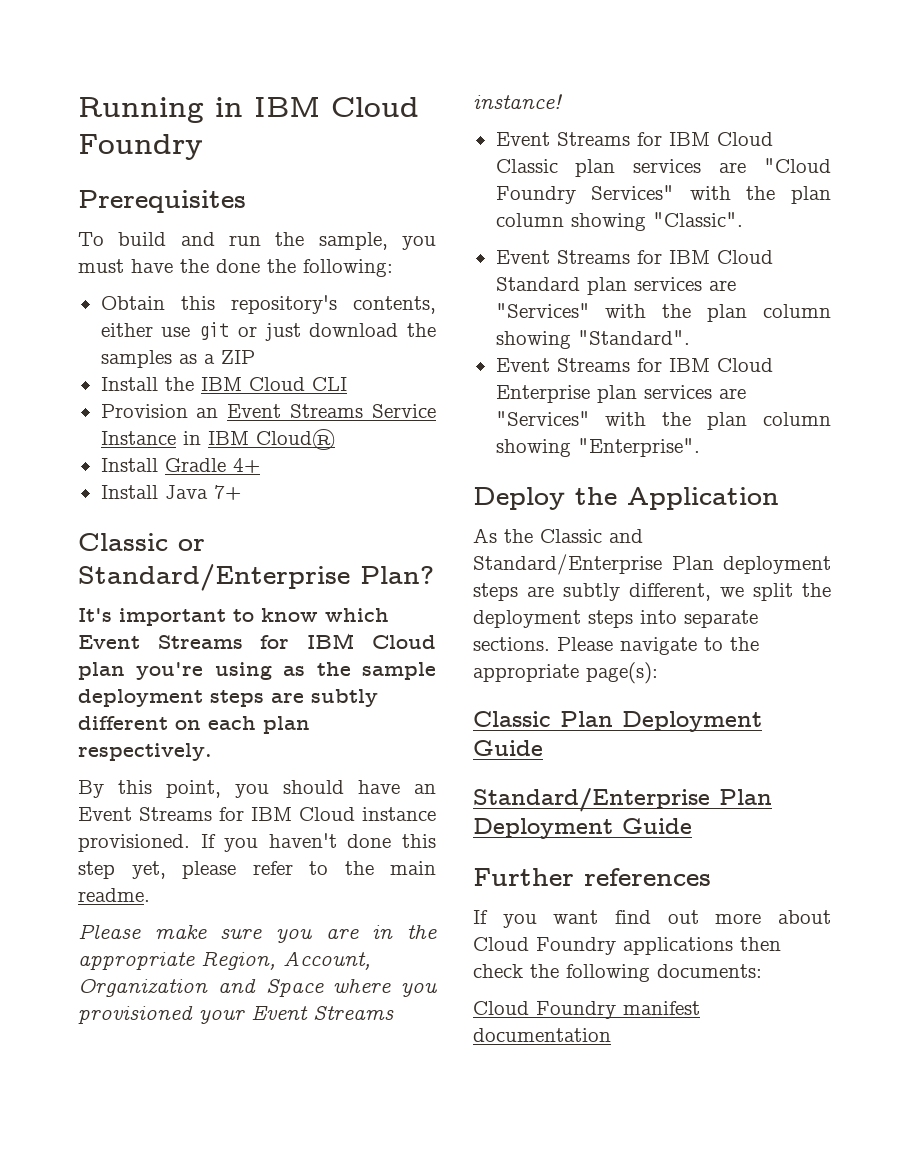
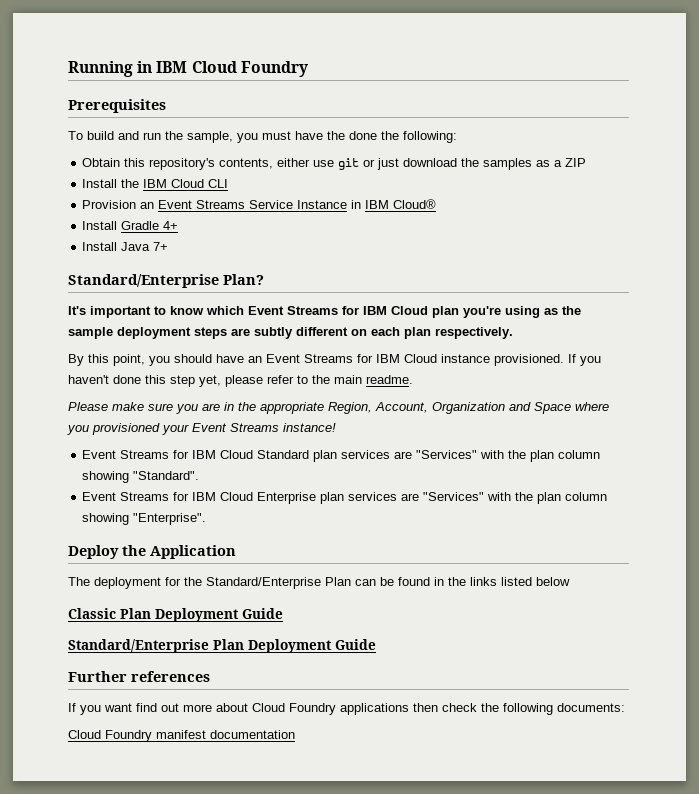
- Classic or Standard/Enterprise Plan?
+ Standard/Enterprise Plan?
- Event Streams for IBM Cloud Classic plan services are "Cloud Foundry Services" with the plan column showing "Classic".
- As the Classic and Standard/Enterprise Plan deployment steps are subtly different, we split the deployment steps into separate sections. Please navigate to the appropriate page(s):
+ The deployment for the Standard/Enterprise Plan can be found in the links listed below

